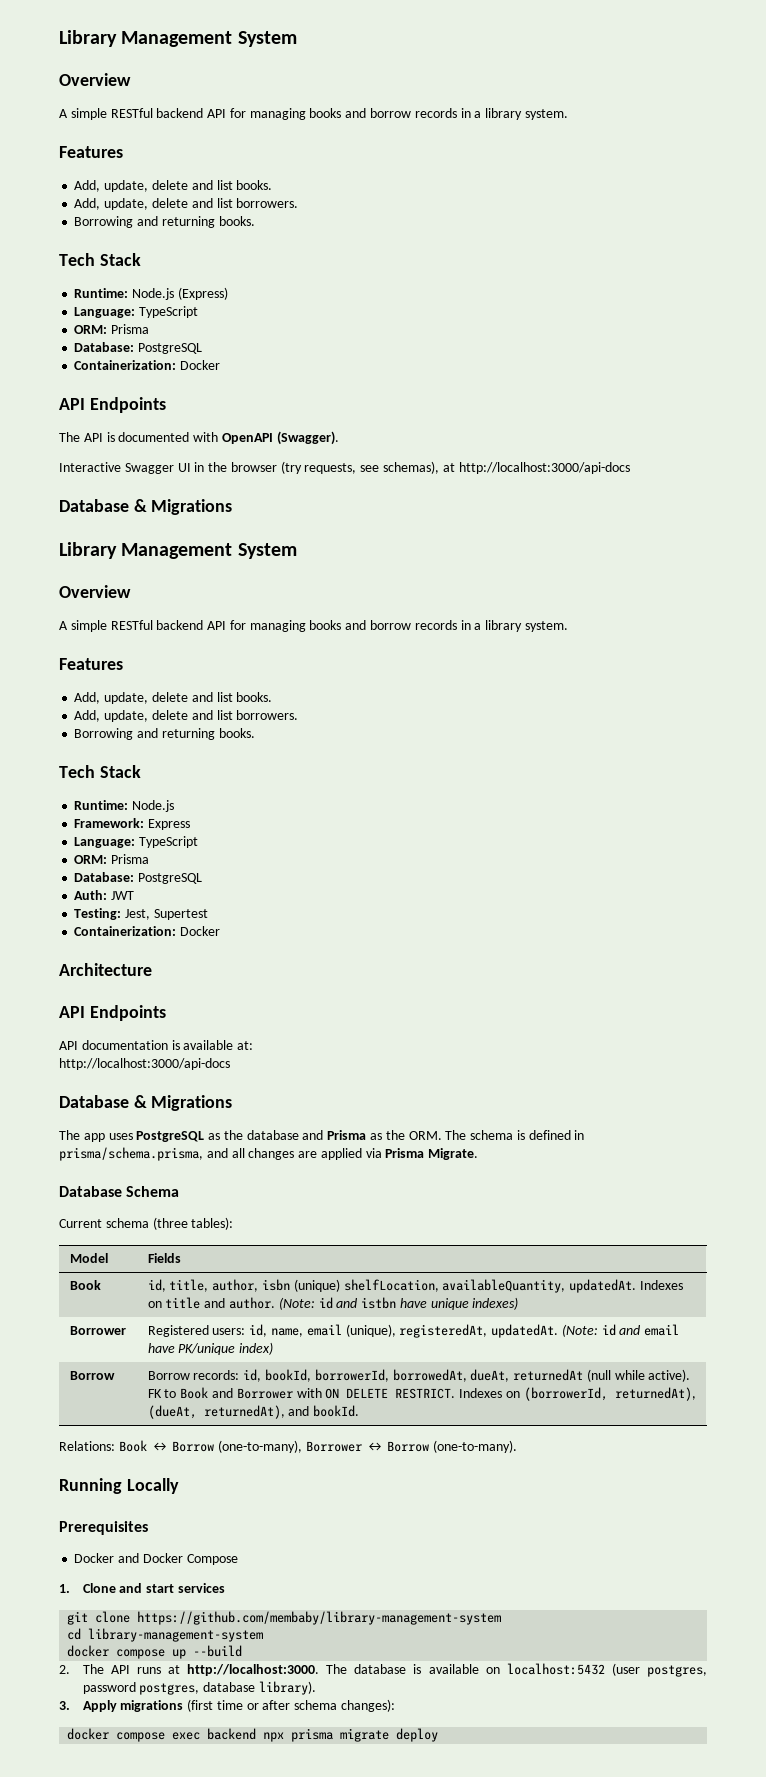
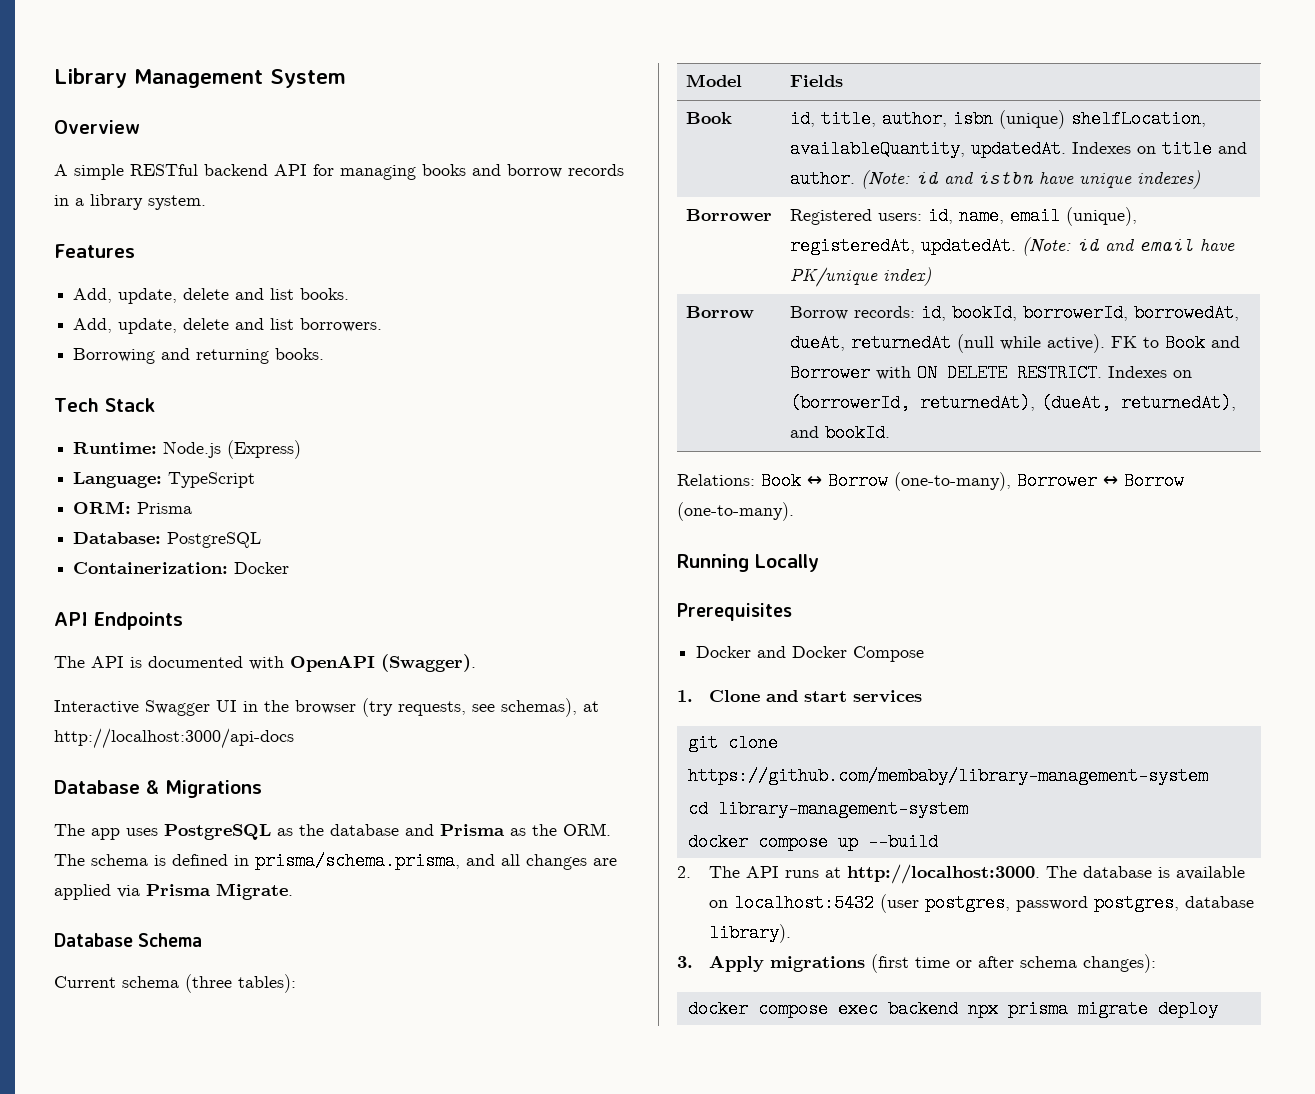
  Interactive Swagger UI in the browser (try requests, see schemas), at http://localhost:3000/api-docs
- Database & Migrations
- Library Management System
- Overview
- A simple RESTful backend API for managing books and borrow records in a library system.
- Features
- Add, update, delete and list books.
- Add, update, delete and list borrowers.
- Borrowing and returning books.
- Tech Stack
- Runtime: Node.js
- Framework: Express
- Language: TypeScript
- ORM: Prisma
- Database: PostgreSQL
- Auth: JWT
- Testing: Jest, Supertest
- Containerization: Docker
- Architecture
- API Endpoints
- API documentation is available at:
- http://localhost:3000/api-docs

